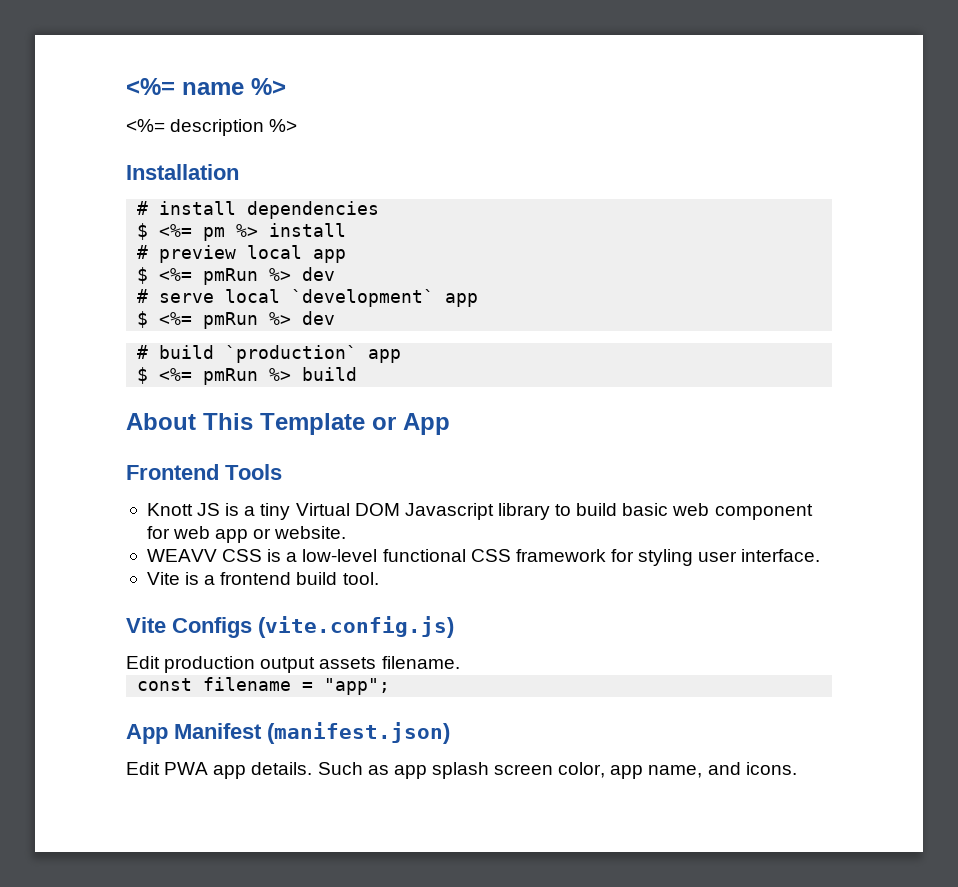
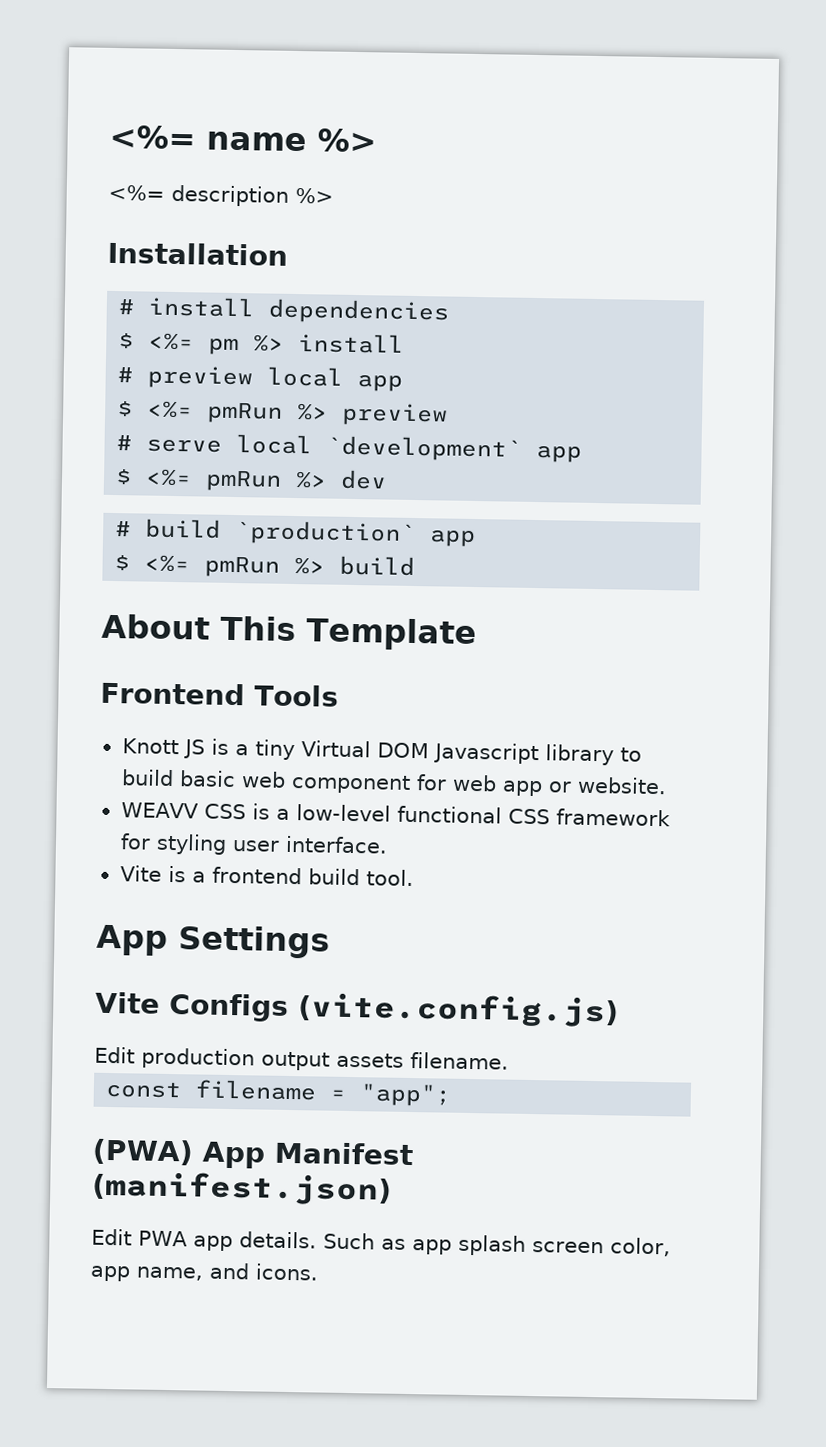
  # preview local app
- $ <%= pmRun %> dev
+ $ <%= pmRun %> preview
- About This Template or App
+ About This Template
+ App Settings
- App Manifest (manifest.json)
+ (PWA) App Manifest (manifest.json)

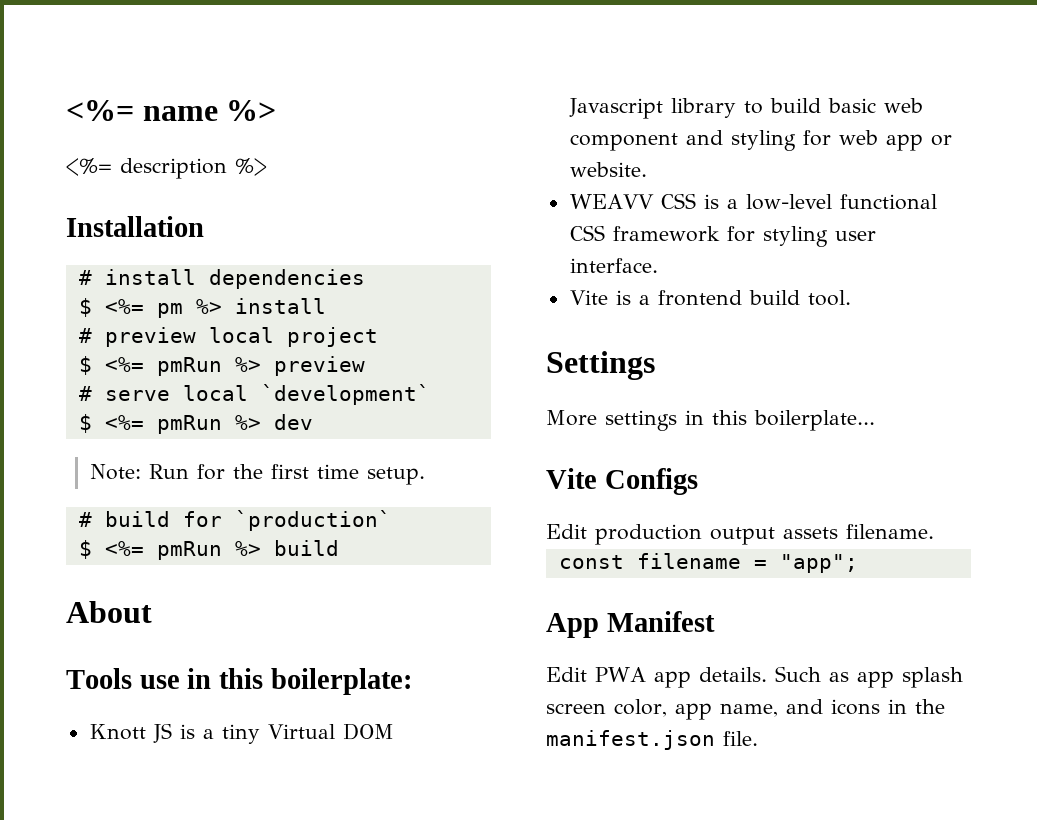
- # preview local app
+ # preview local project
- # serve local `development` app
+ # serve local `development`
+ Note: Run for the first time setup.
- # build `production` app
+ # build for `production`
- About This Template
- Frontend Tools
+ About
+ Tools use in this boilerplate:
- Knott JS is a tiny Virtual DOM Javascript library to build basic web component for web app or website.
+ Knott JS is a tiny Virtual DOM Javascript library to build basic web component and styling for web app or website.
- App Settings
+ Settings
+ More settings in this boilerplate...
- Vite Configs (vite.config.js)
+ Vite Configs
- (PWA) App Manifest (manifest.json)
+ App Manifest
- Such as app splash screen color, app name, and icons.
+ Such as app splash screen color, app name, and icons in the manifest.json file.

